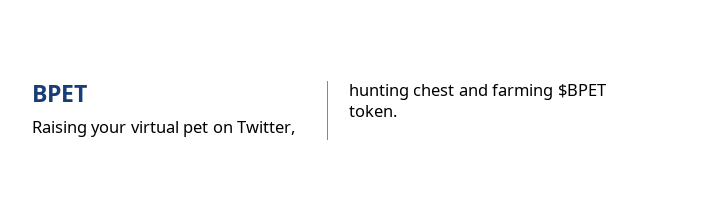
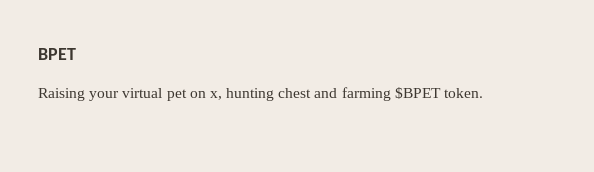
- Raising your virtual pet on Twitter, hunting chest and farming $BPET token.
+ Raising your virtual pet on x, hunting chest and farming $BPET token.

